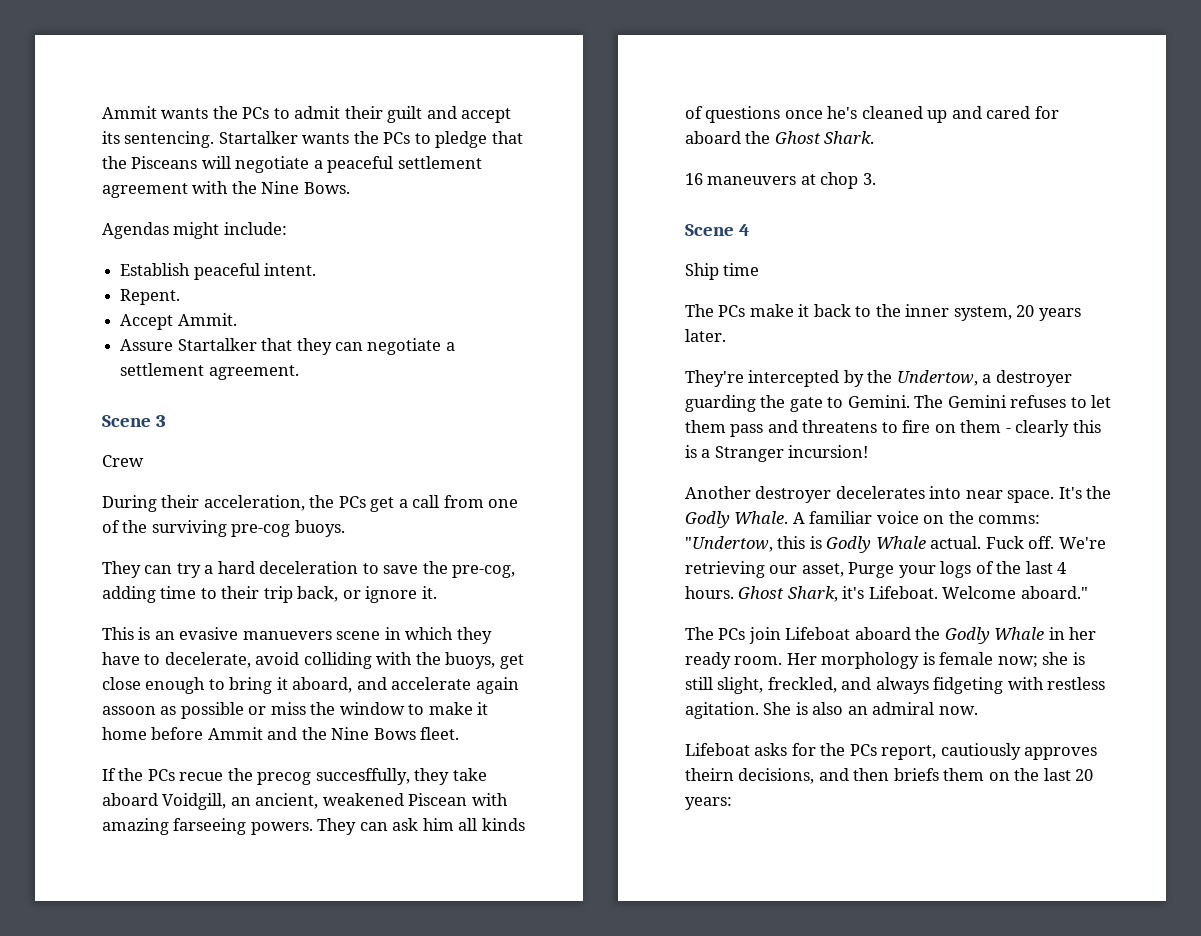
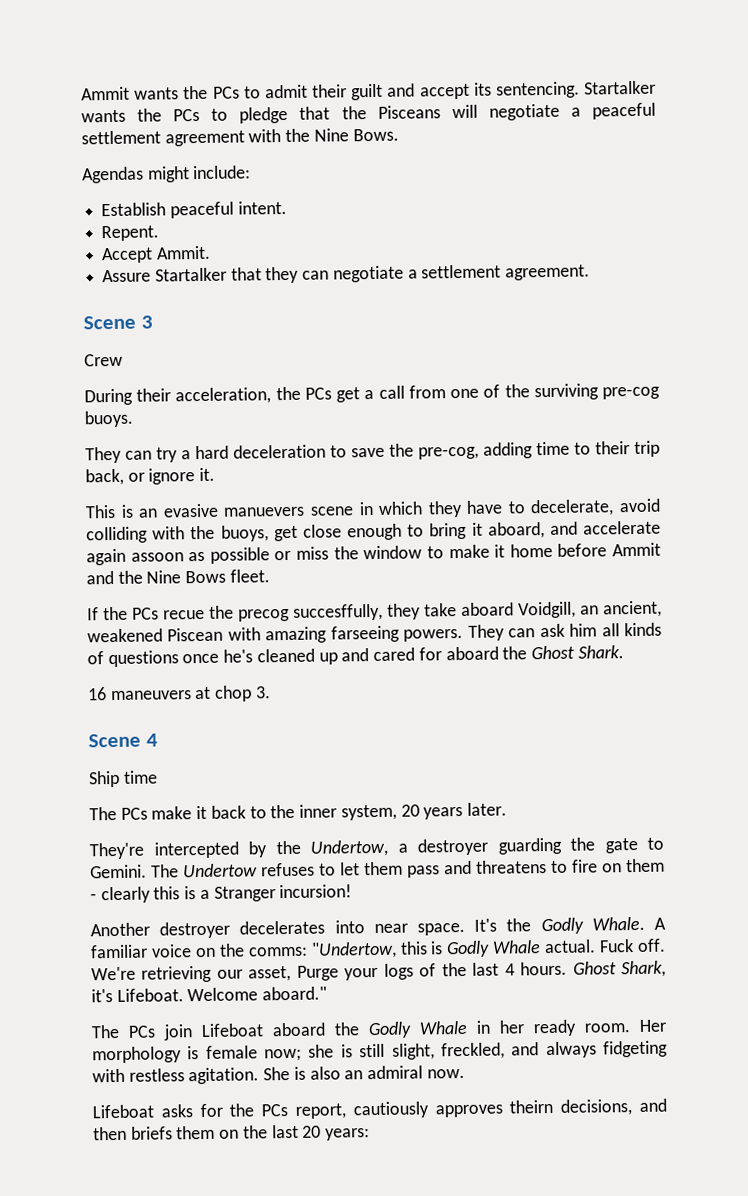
- The Gemini refuses to let them pass and threatens to fire on them - clearly this is a Stranger incursion!
+ The Undertow refuses to let them pass and threatens to fire on them - clearly this is a Stranger incursion!

